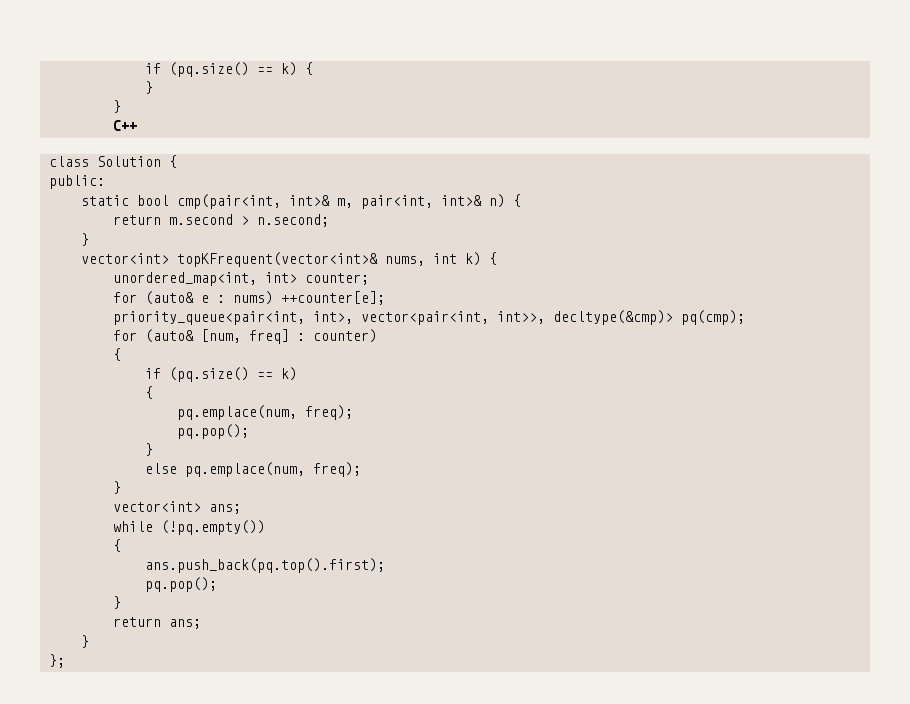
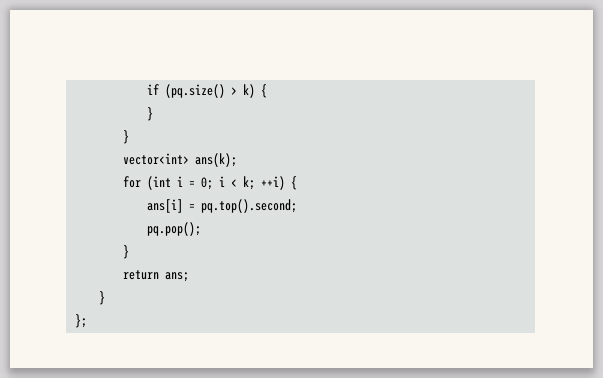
- if (pq.size() == k) {
+ if (pq.size() > k) {
- C++
- class Solution {
- public:
- static bool cmp(pair<int, int>& m, pair<int, int>& n) {
- return m.second > n.second;
- }
- vector<int> topKFrequent(vector<int>& nums, int k) {
- unordered_map<int, int> counter;
- for (auto& e : nums) ++counter[e];
- priority_queue<pair<int, int>, vector<pair<int, int>>, decltype(&cmp)> pq(cmp);
- for (auto& [num, freq] : counter)
- {
- if (pq.size() == k)
- {
- pq.emplace(num, freq);
- pq.pop();
- }
- else pq.emplace(num, freq);
- }
- vector<int> ans;
- while (!pq.empty())
- {
- ans.push_back(pq.top().first);
+ vector<int> ans(k);
+ for (int i = 0; i < k; ++i) {
+ ans[i] = pq.top().second;

